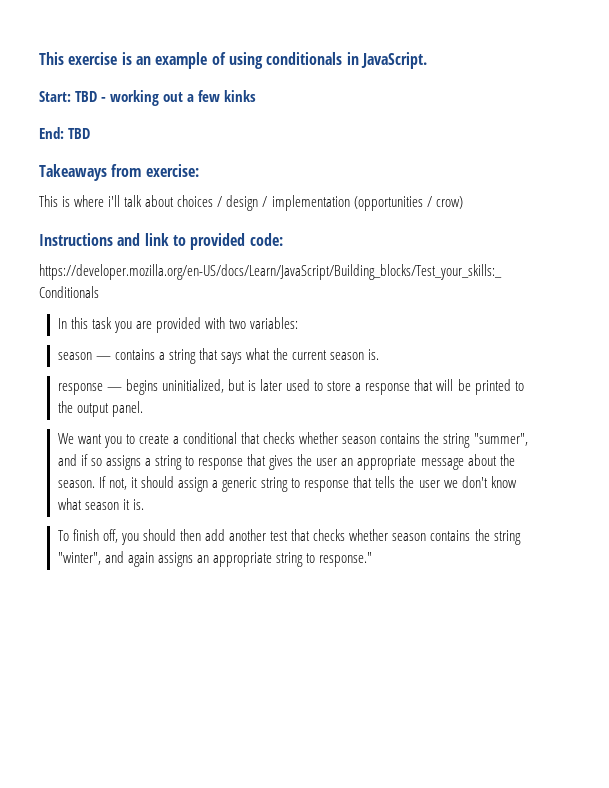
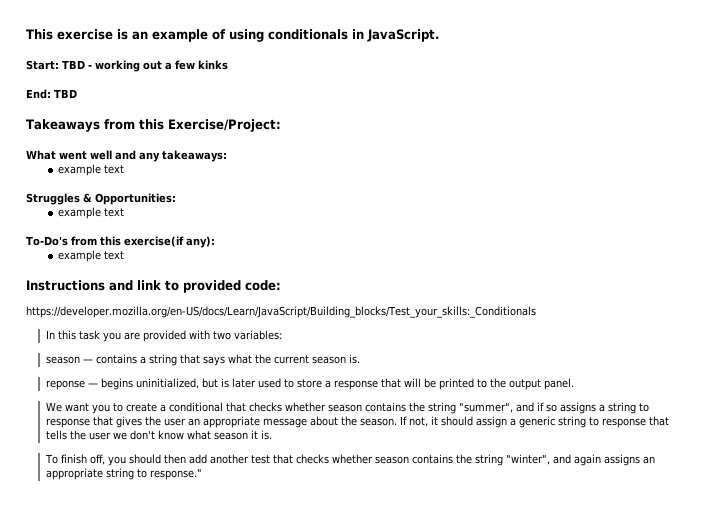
- Takeaways from exercise:
- This is where i'll talk about choices / design / implementation (opportunities / crow)
+ Takeaways from this Exercise/Project:
+ What went well and any takeaways:
+ example text
+ Struggles & Opportunities:
+ example text
+ To-Do's from this exercise(if any):
+ example text
- response — begins uninitialized, but is later used to store a response that will be printed to the output panel.
+ reponse — begins uninitialized, but is later used to store a response that will be printed to the output panel.

